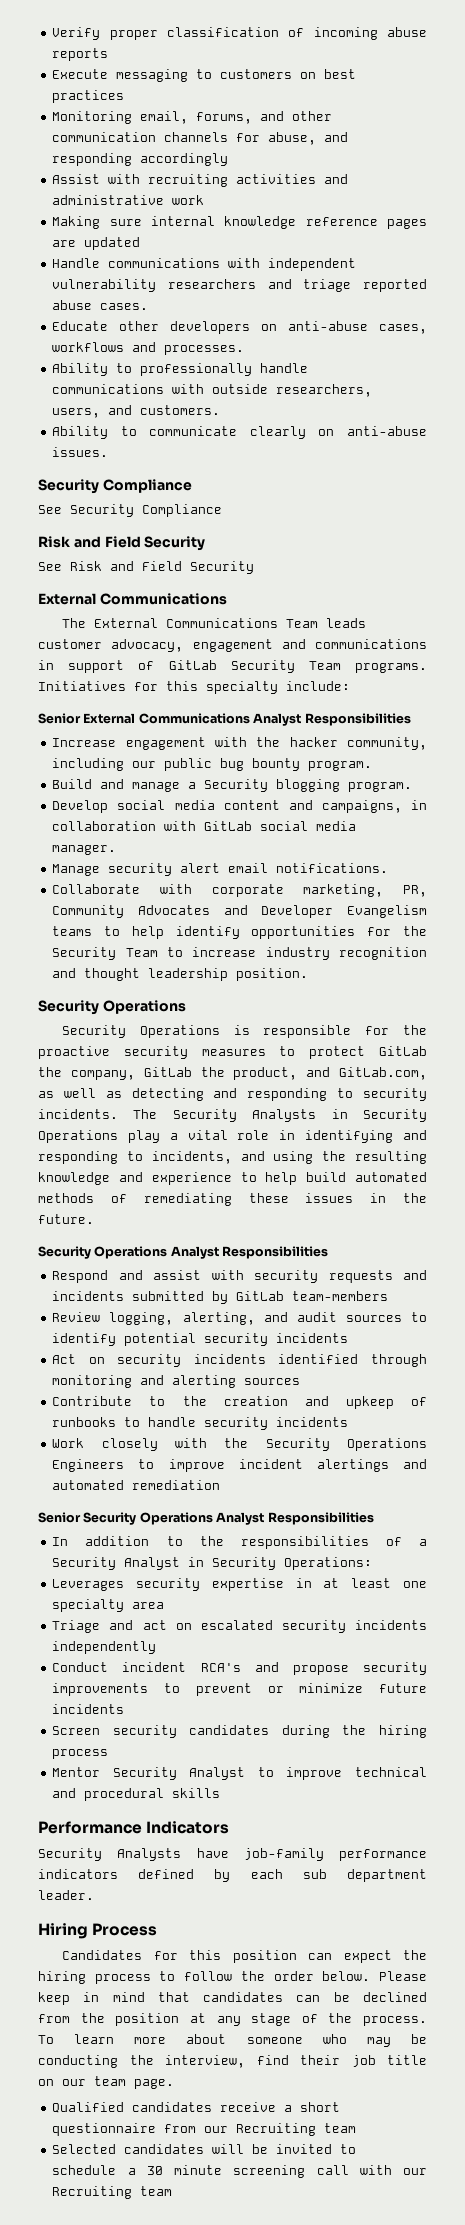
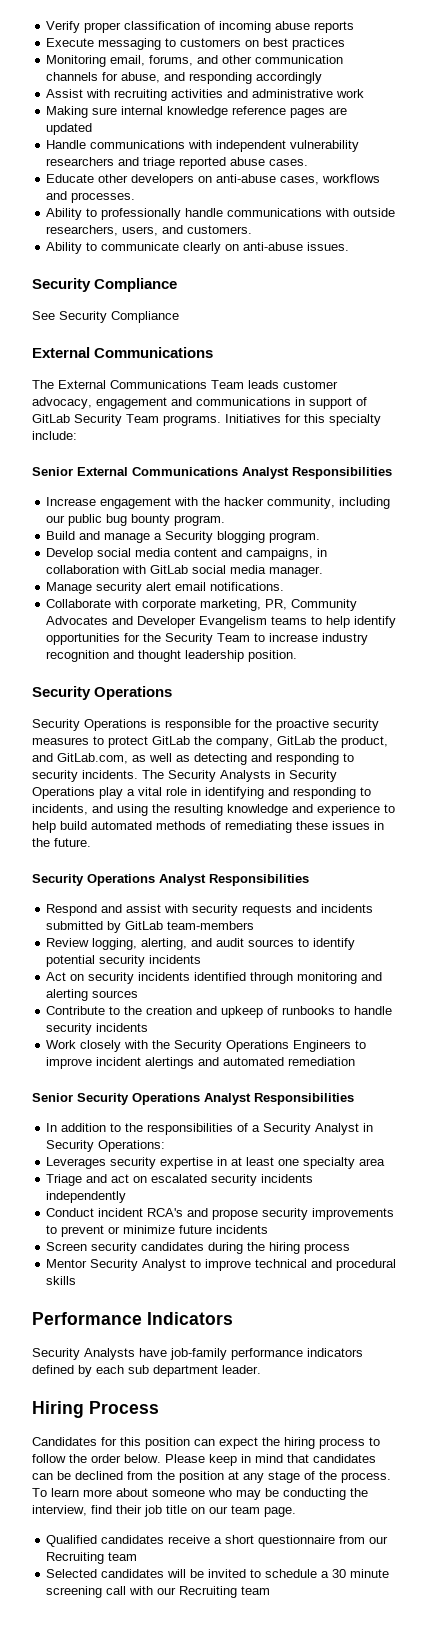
  See Security Compliance
- Risk and Field Security
- See Risk and Field Security

